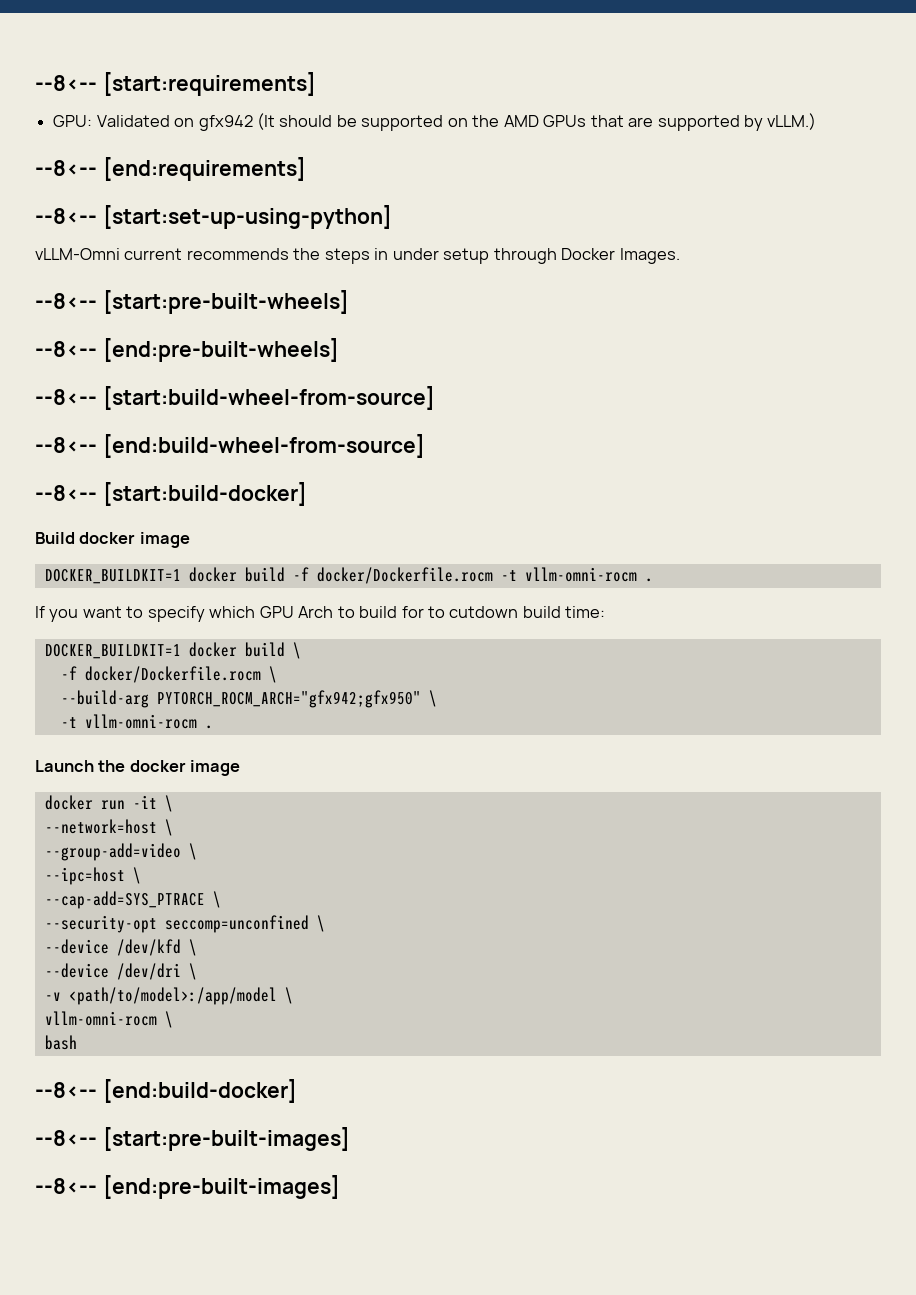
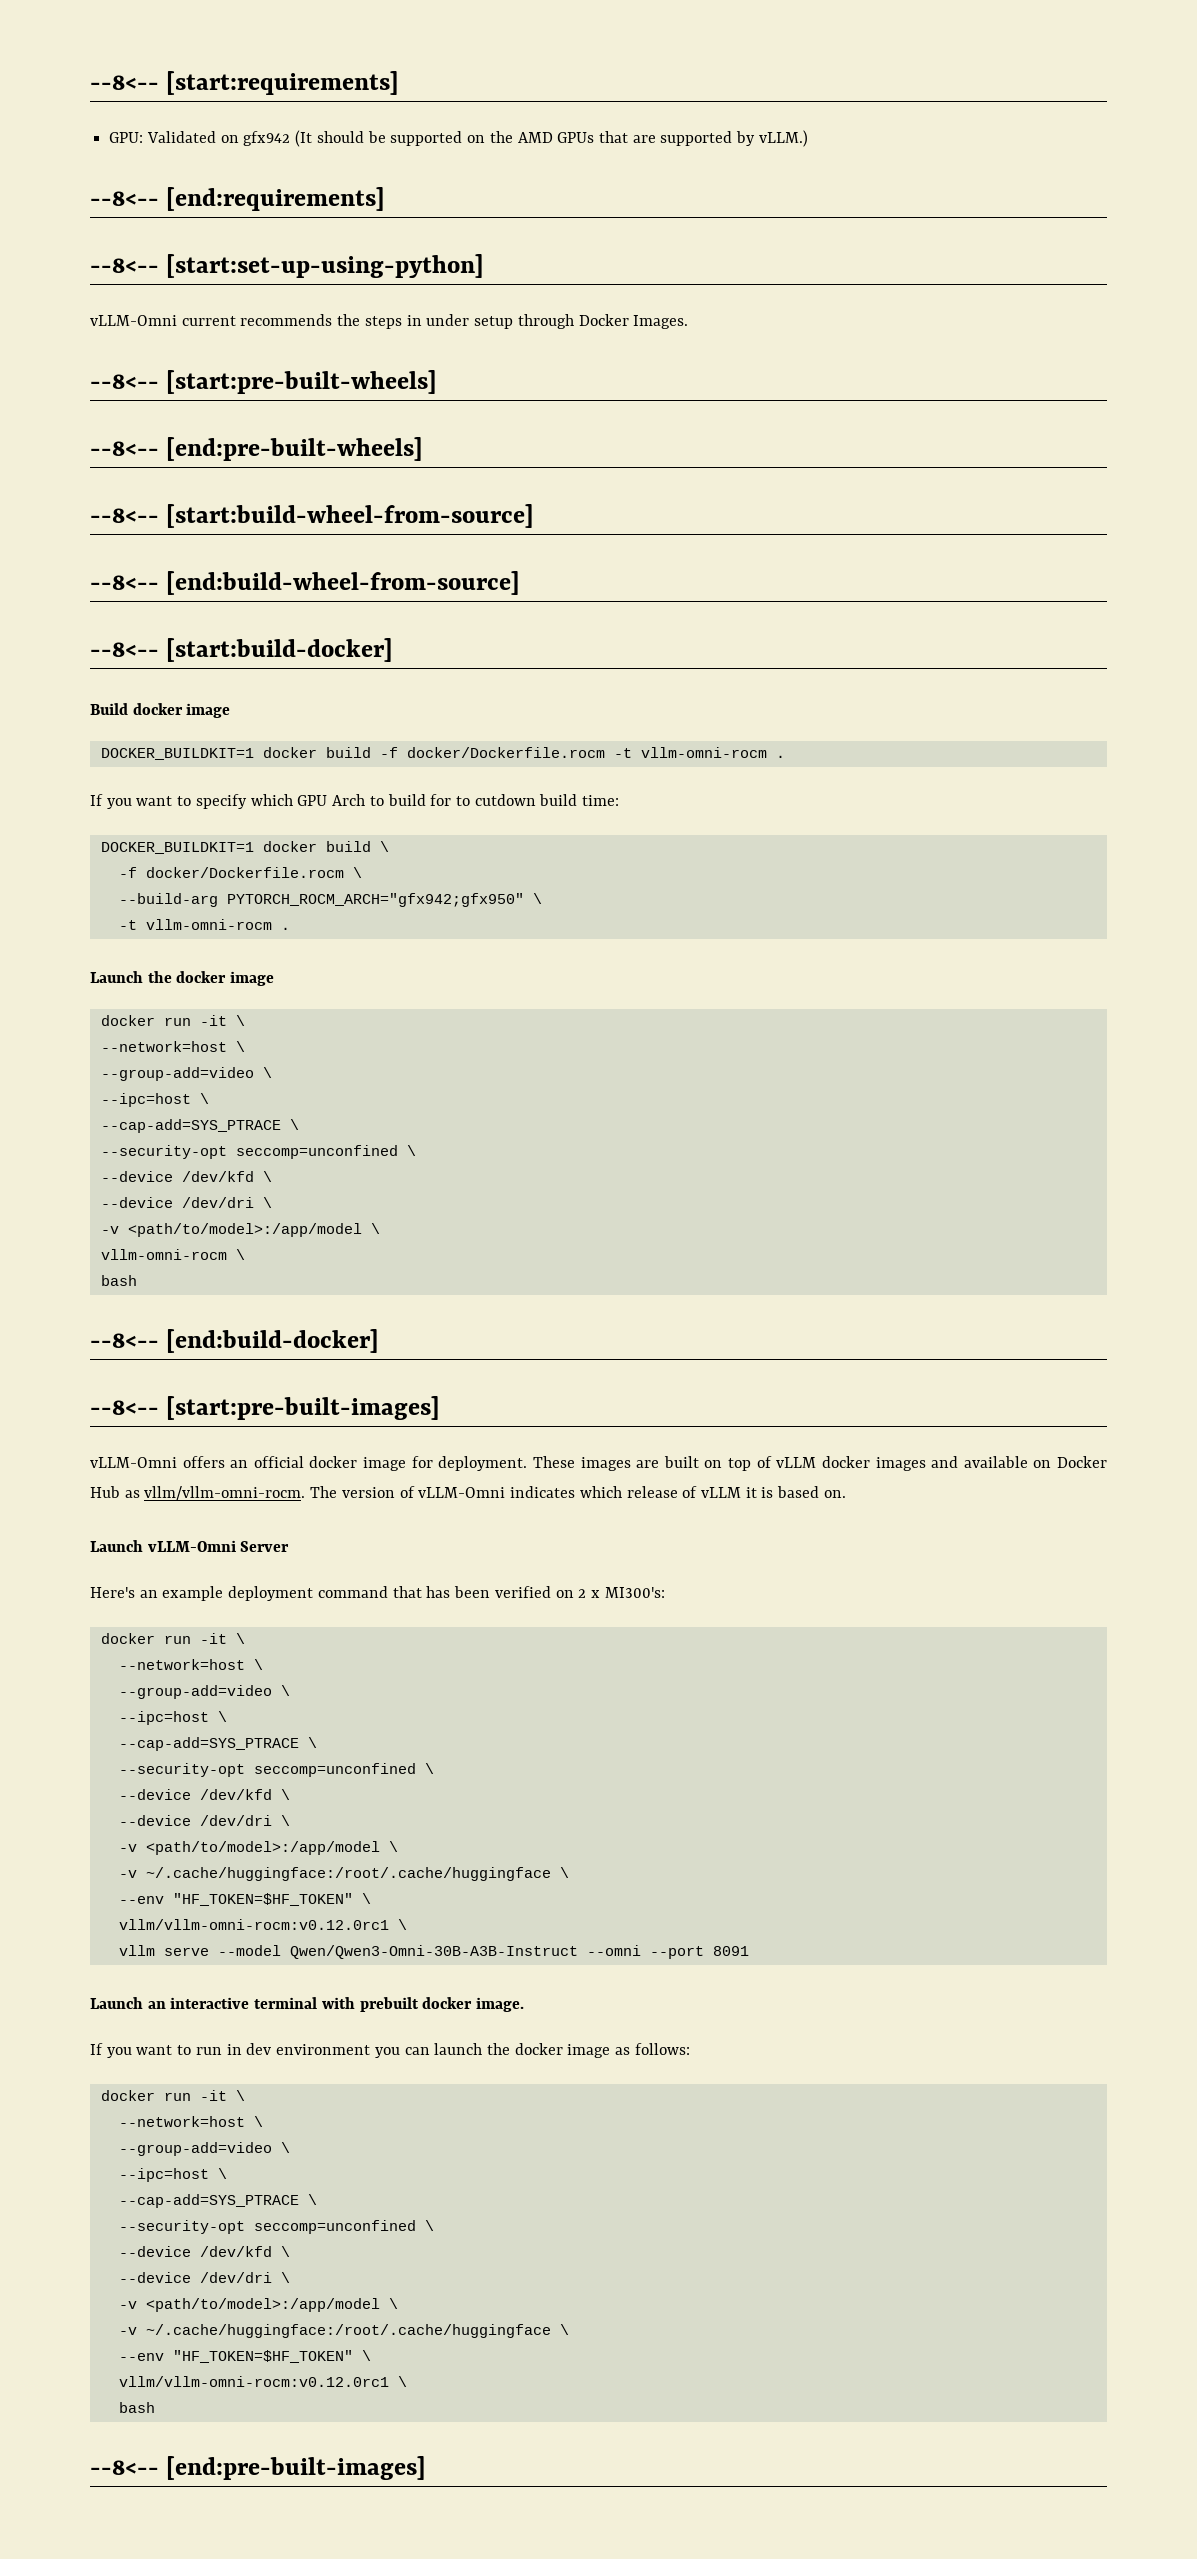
+ vLLM-Omni offers an official docker image for deployment. These images are built on top of vLLM docker images and available on Docker Hub as vllm/vllm-omni-rocm. The version of vLLM-Omni indicates which release of vLLM it is based on.
+ Launch vLLM-Omni Server
+ Here's an example deployment command that has been verified on 2 x MI300's:
+ docker run -it \
+ --network=host \
+ --group-add=video \
+ --ipc=host \
+ --cap-add=SYS_PTRACE \
+ --security-opt seccomp=unconfined \
+ --device /dev/kfd \
+ --device /dev/dri \
+ -v <path/to/model>:/app/model \
+ -v ~/.cache/huggingface:/root/.cache/huggingface \
+ --env "HF_TOKEN=$HF_TOKEN" \
+ vllm/vllm-omni-rocm:v0.12.0rc1 \
+ vllm serve --model Qwen/Qwen3-Omni-30B-A3B-Instruct --omni --port 8091
+ Launch an interactive terminal with prebuilt docker image.
+ If you want to run in dev environment you can launch the docker image as follows:
+ docker run -it \
+ --network=host \
+ --group-add=video \
+ --ipc=host \
+ --cap-add=SYS_PTRACE \
+ --security-opt seccomp=unconfined \
+ --device /dev/kfd \
+ --device /dev/dri \
+ -v <path/to/model>:/app/model \
+ -v ~/.cache/huggingface:/root/.cache/huggingface \
+ --env "HF_TOKEN=$HF_TOKEN" \
+ vllm/vllm-omni-rocm:v0.12.0rc1 \
+ bash

